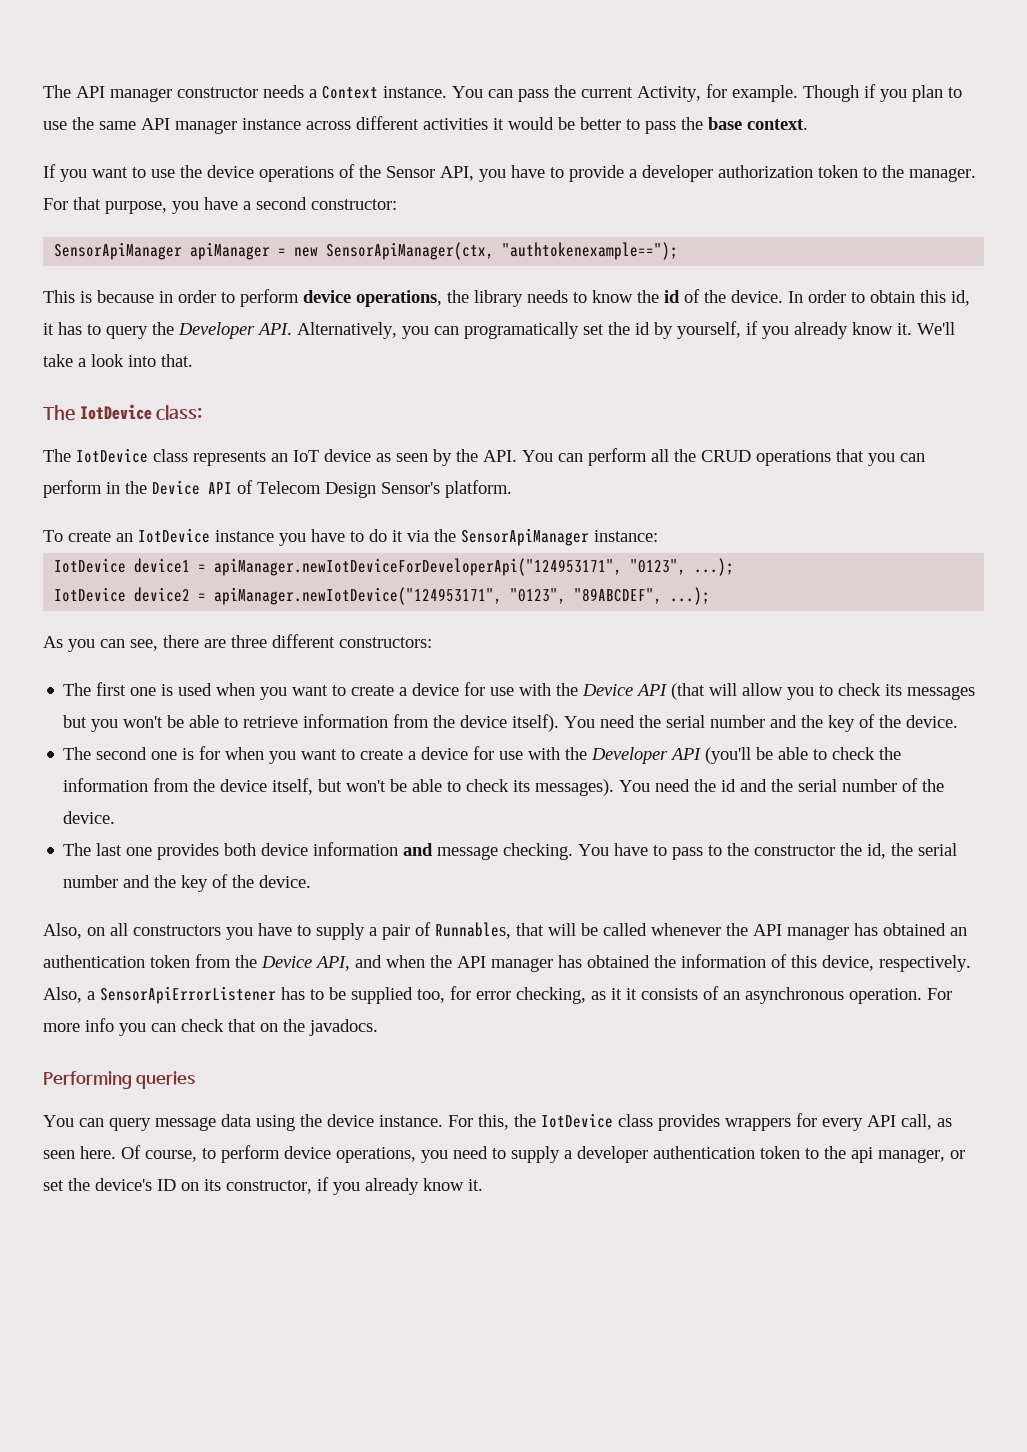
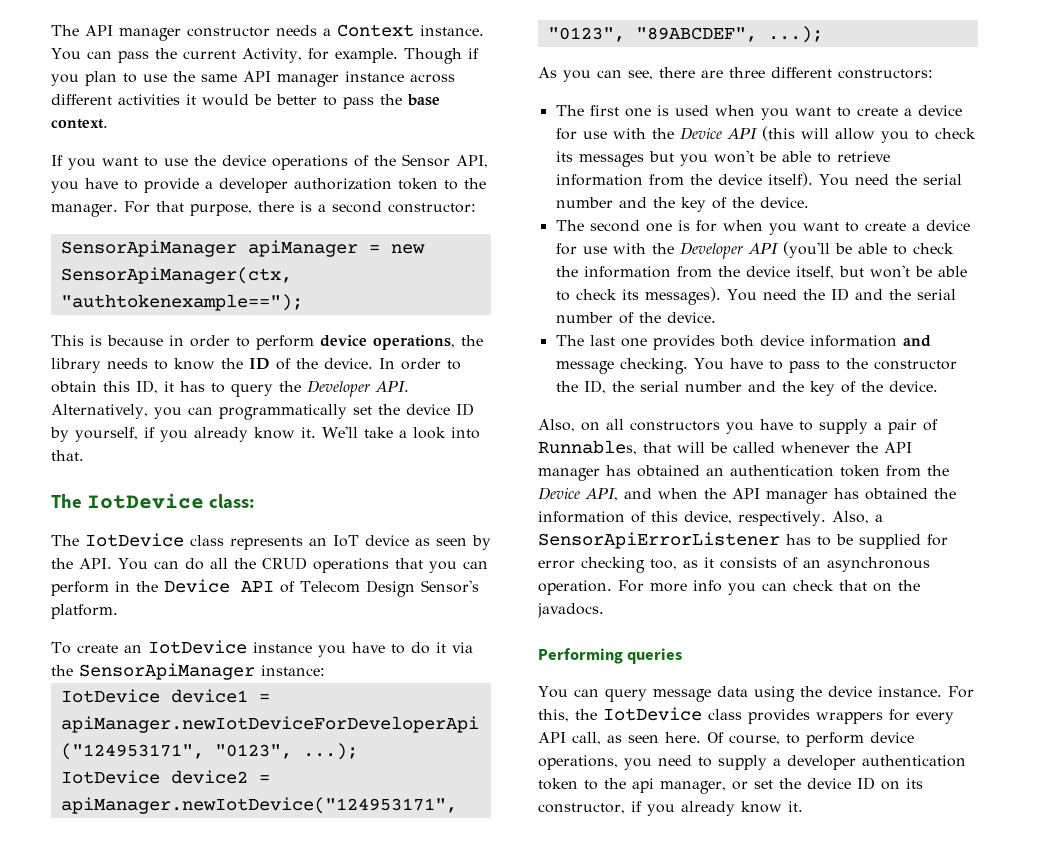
- For that purpose, you have a second constructor:
+ For that purpose, there is a second constructor:
- This is because in order to perform device operations, the library needs to know the id of the device.
+ This is because in order to perform device operations, the library needs to know the ID of the device.
- In order to obtain this id, it has to query the Developer API. Alternatively, you can programatically set the id by yourself, if you already know it.
+ In order to obtain this ID, it has to query the Developer API. Alternatively, you can programmatically set the device ID by yourself, if you already know it.
- The IotDevice class represents an IoT device as seen by the API. You can perform all the CRUD operations that you can perform in the Device API of Telecom Design Sensor's platform.
+ The IotDevice class represents an IoT device as seen by the API. You can do all the CRUD operations that you can perform in the Device API of Telecom Design Sensor's platform.
- The first one is used when you want to create a device for use with the Device API (that will allow you to check its messages but you won't be able to retrieve information from the device itself).
+ The first one is used when you want to create a device for use with the Device API (this will allow you to check its messages but you won't be able to retrieve information from the device itself).
- You need the id and the serial number of the device.
+ You need the ID and the serial number of the device.
- You have to pass to the constructor the id, the serial number and the key of the device.
+ You have to pass to the constructor the ID, the serial number and the key of the device.
- Also, a SensorApiErrorListener has to be supplied too, for error checking, as it it consists of an asynchronous operation.
+ Also, a SensorApiErrorListener has to be supplied for error checking too, as it consists of an asynchronous operation.
- Of course, to perform device operations, you need to supply a developer authentication token to the api manager, or set the device's ID on its constructor, if you already know it.
+ Of course, to perform device operations, you need to supply a developer authentication token to the api manager, or set the device ID on its constructor, if you already know it.

